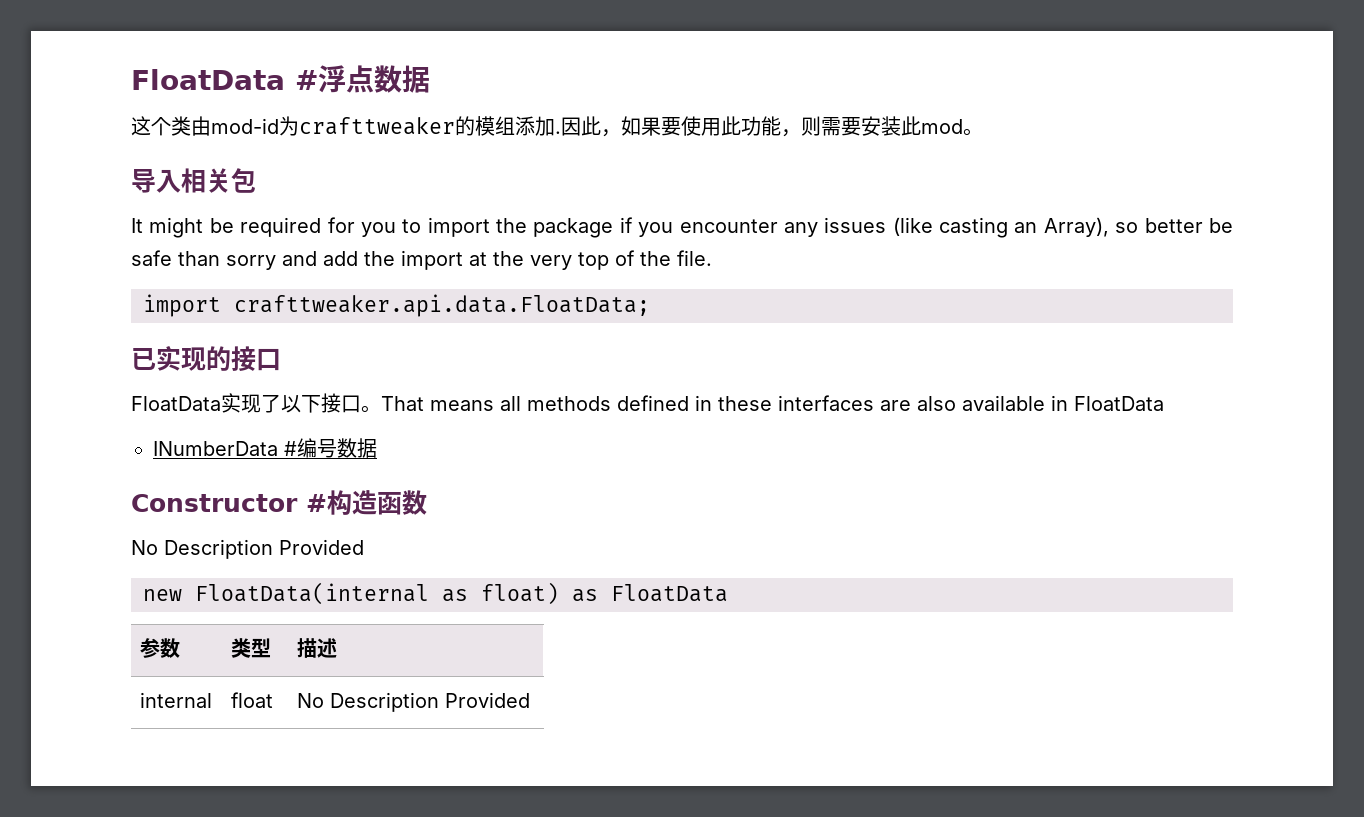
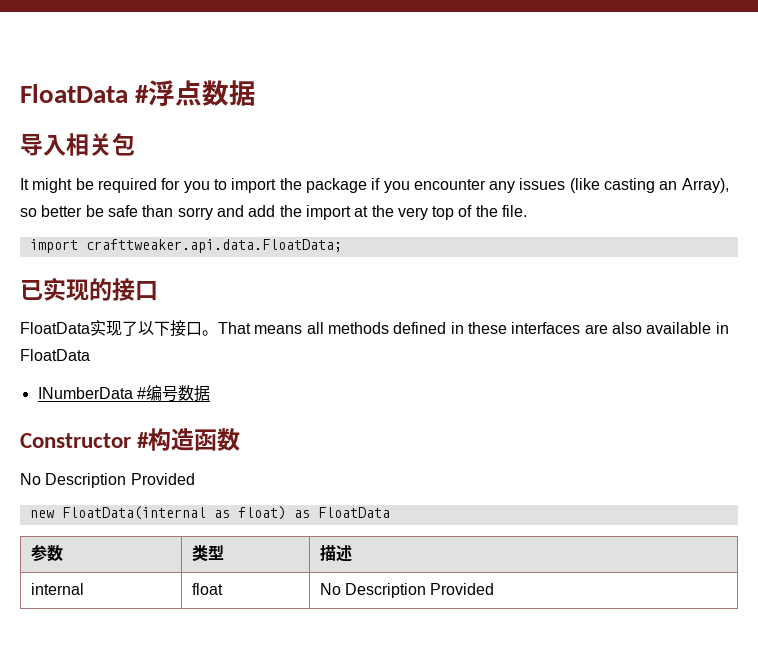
- 这个类由mod-id为crafttweaker的模组添加.因此，如果要使用此功能，则需要安装此mod。

